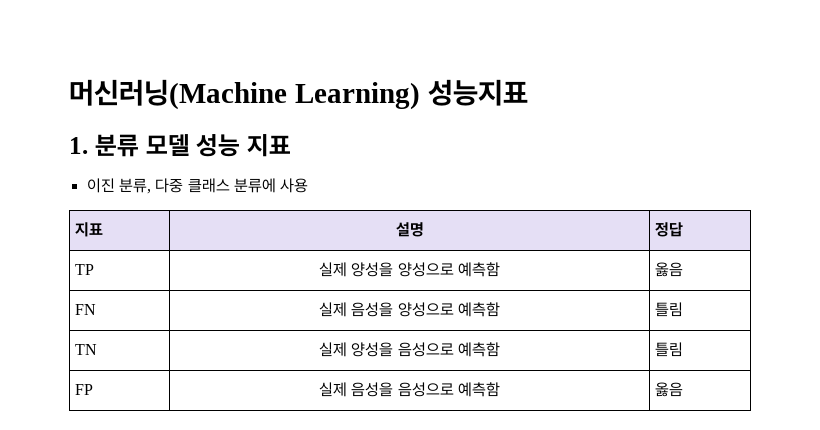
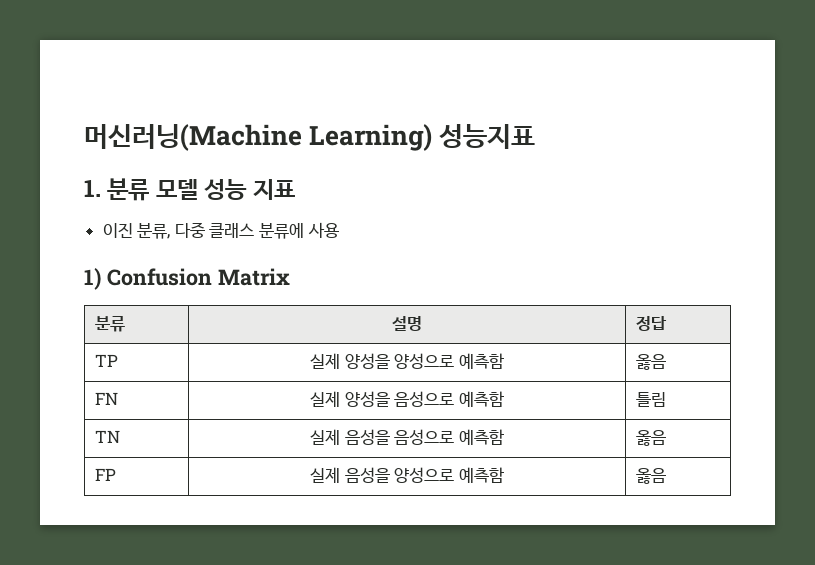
- 지표 | 설명 | 정답
+ 1) Confusion Matrix
+ 분류 | 설명 | 정답
- FN | 실제 음성을 양성으로 예측함 | 틀림
+ FN | 실제 양성을 음성으로 예측함 | 틀림
- TN | 실제 양성을 음성으로 예측함 | 틀림
+ TN | 실제 음성을 음성으로 예측함 | 옳음
- FP | 실제 음성을 음성으로 예측함 | 옳음
+ FP | 실제 음성을 양성으로 예측함 | 옳음

